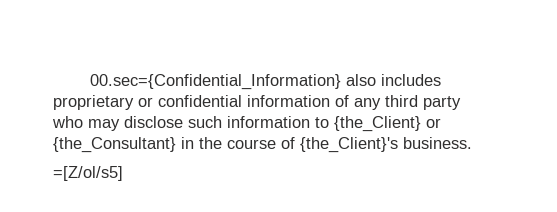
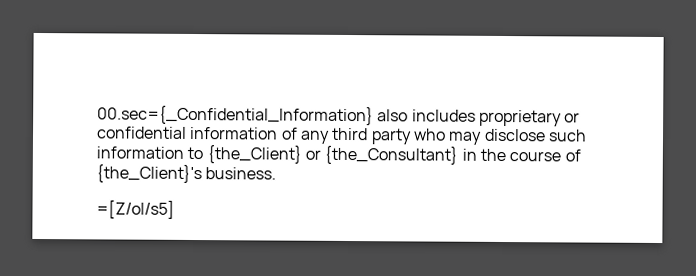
- 00.sec={Confidential_Information} also includes proprietary or confidential information of any third party who may disclose such information to {the_Client} or {the_Consultant} in the course of {the_Client}'s business.
+ 00.sec={_Confidential_Information} also includes proprietary or confidential information of any third party who may disclose such information to {the_Client} or {the_Consultant} in the course of {the_Client}'s business.

